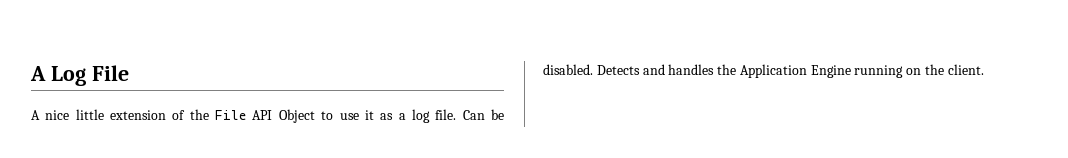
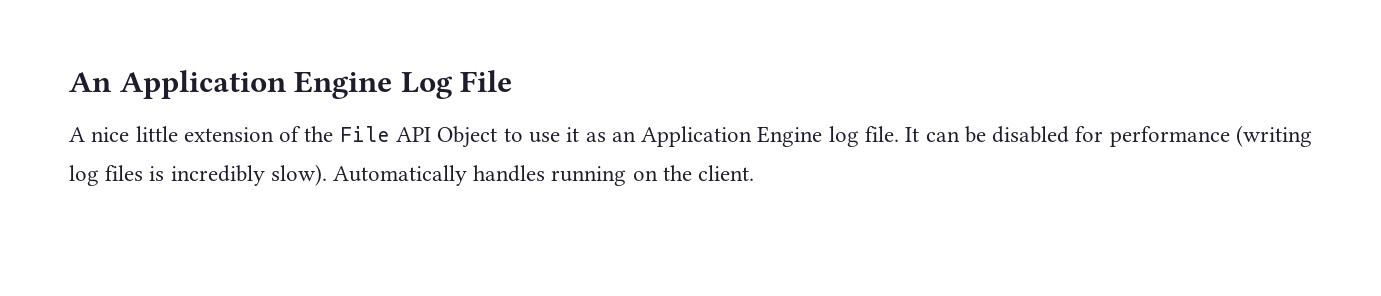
- A Log File
+ An Application Engine Log File
- A nice little extension of the File API Object to use it as a log file. Can be disabled. Detects and handles the Application Engine running on the client.
+ A nice little extension of the File API Object to use it as an Application Engine log file. It can be disabled for performance (writing log files is incredibly slow). Automatically handles running on the client.

